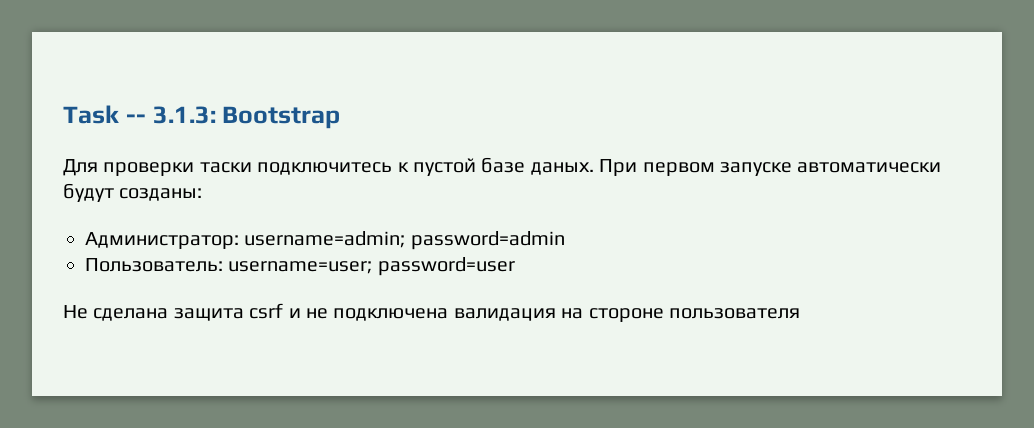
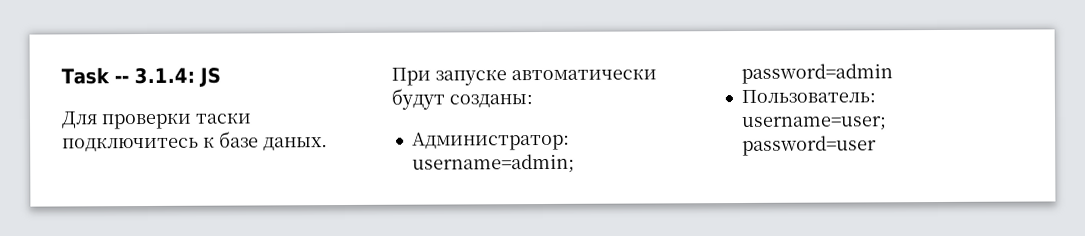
- Task -- 3.1.3: Bootstrap
+ Task -- 3.1.4: JS
- Для проверки таски подключитесь к пустой базе даных.
+ Для проверки таски подключитесь к базе даных.
- При первом запуске автоматически будут созданы:
+ При запуске автоматически будут созданы:
- Не сделана защита csrf и не подключена валидация на стороне пользователя

